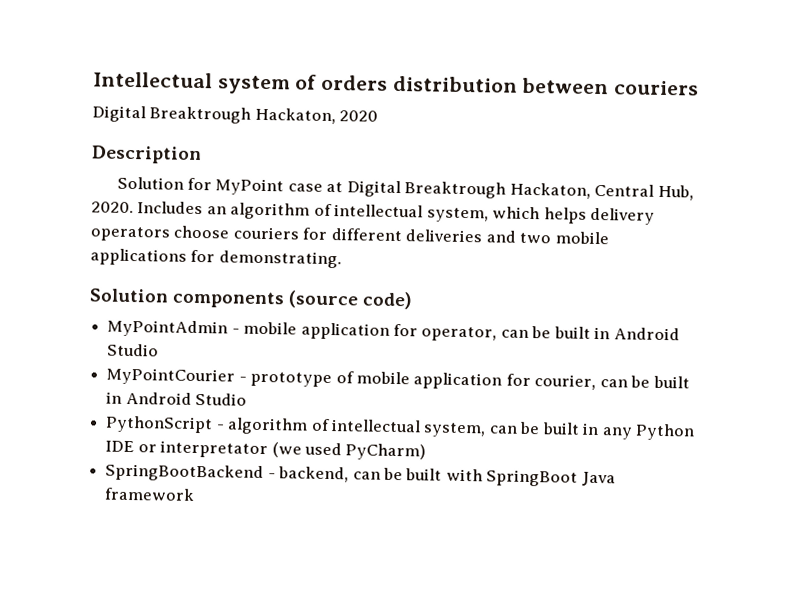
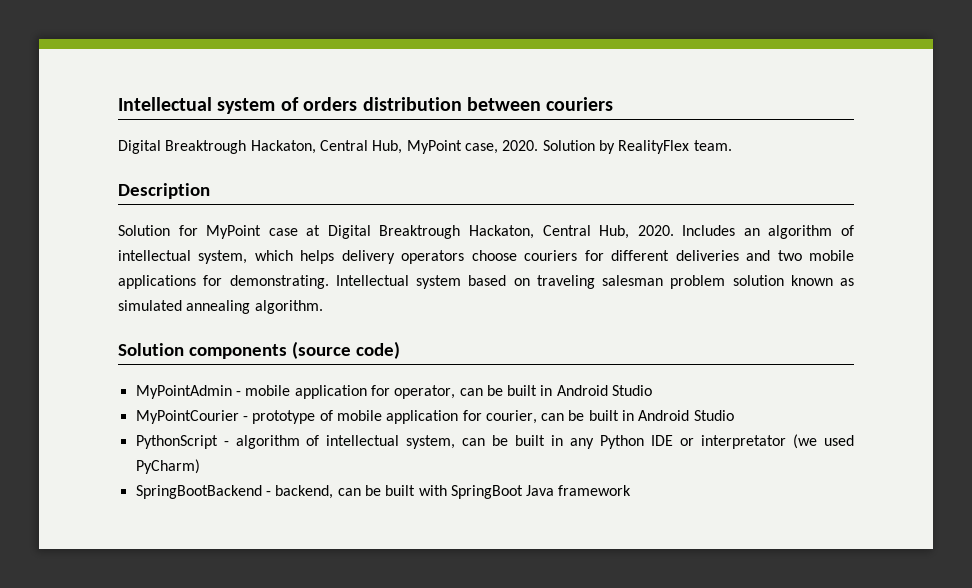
- Digital Breaktrough Hackaton, 2020
+ Digital Breaktrough Hackaton, Central Hub, MyPoint case, 2020. Solution by RealityFlex team.
+ Intellectual system based on traveling salesman problem solution known as simulated annealing algorithm.

